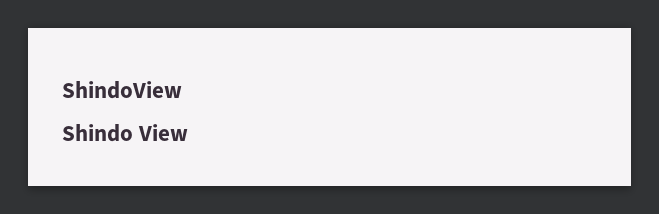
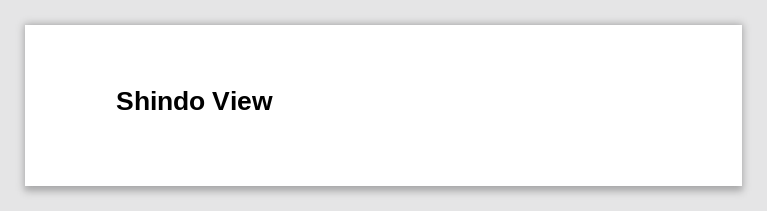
- ShindoView

